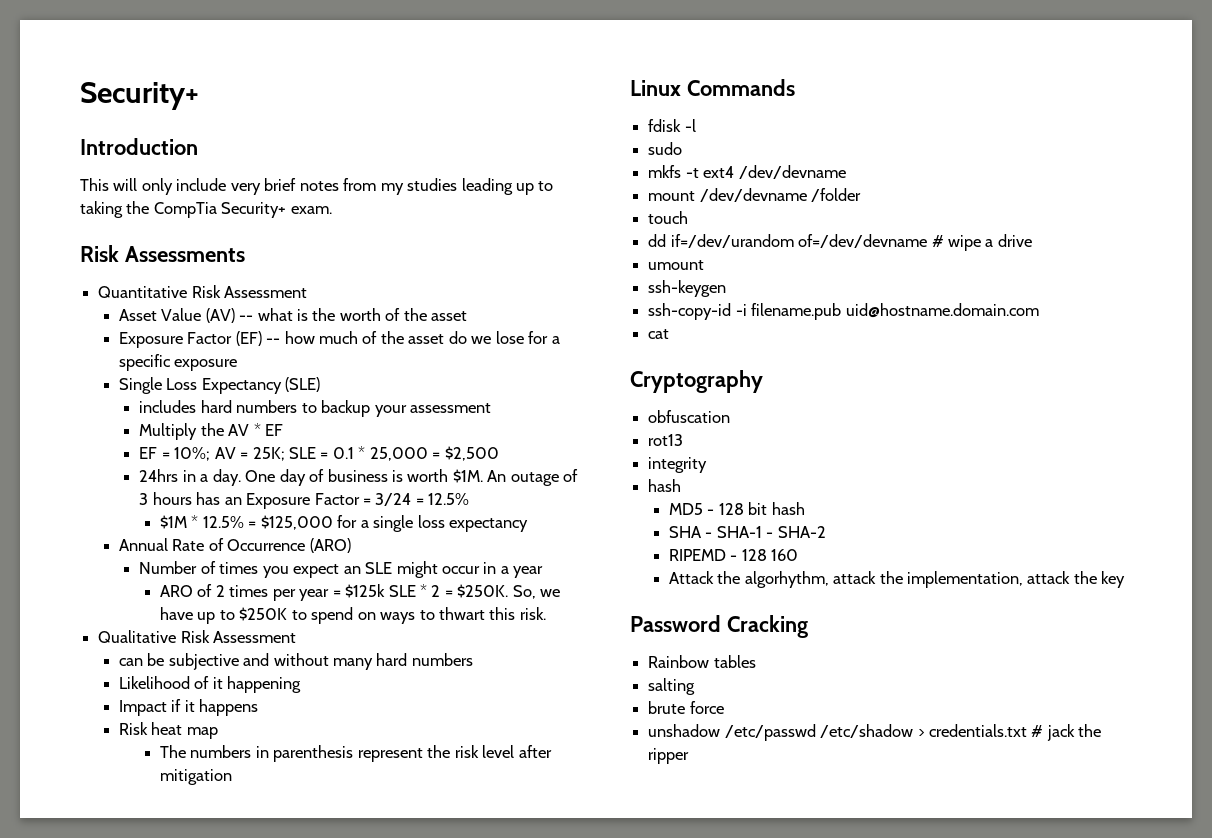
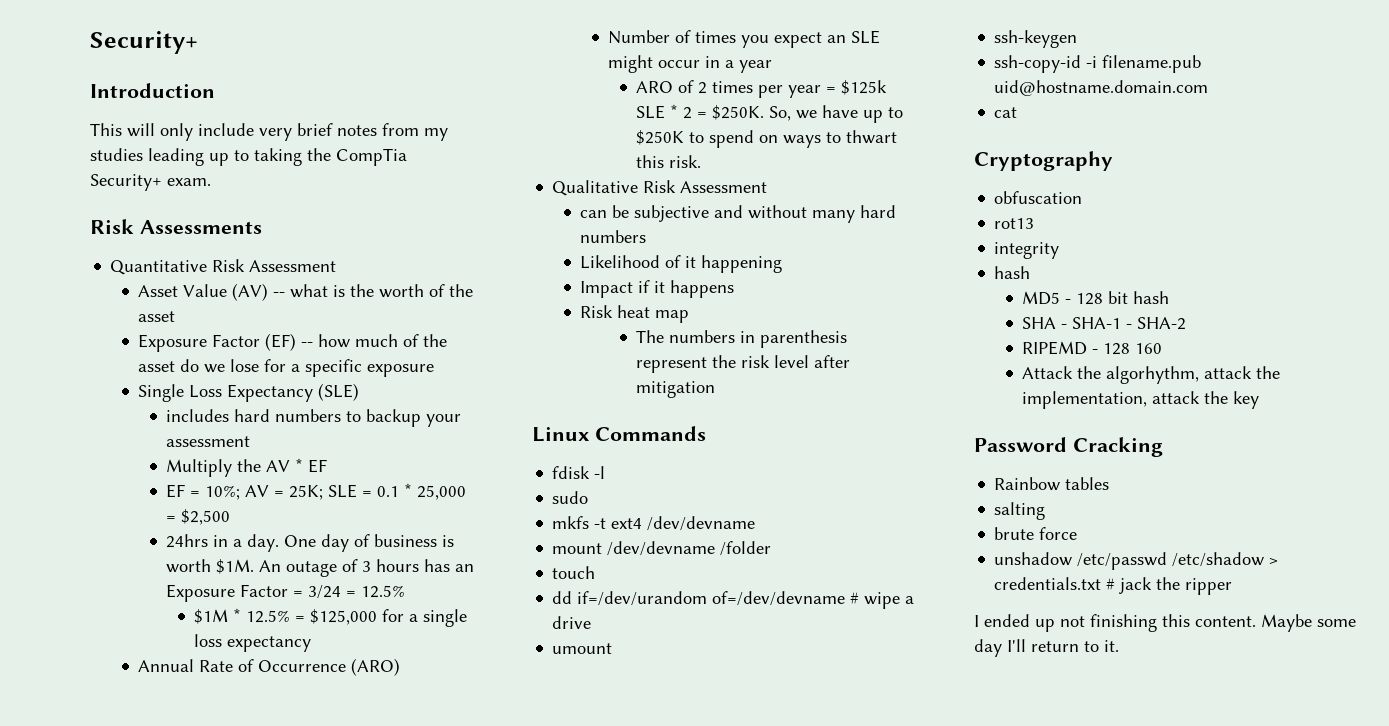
+ I ended up not finishing this content. Maybe some day I'll return to it.

